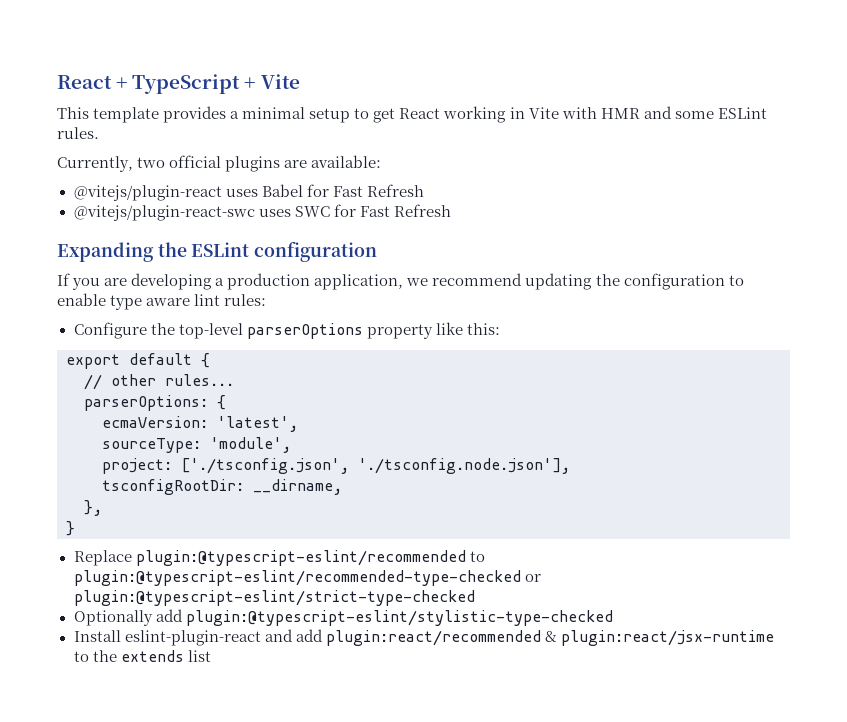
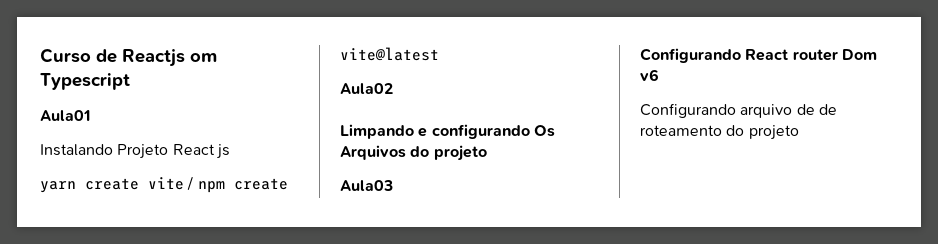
- React + TypeScript + Vite
- This template provides a minimal setup to get React working in Vite with HMR and some ESLint rules.
- Currently, two official plugins are available:
- @vitejs/plugin-react uses Babel for Fast Refresh
- @vitejs/plugin-react-swc uses SWC for Fast Refresh
- Expanding the ESLint configuration
- If you are developing a production application, we recommend updating the configuration to enable type aware lint rules:
- Configure the top-level parserOptions property like this:
- export default {
- // other rules...
- parserOptions: {
- ecmaVersion: 'latest',
- sourceType: 'module',
- project: ['./tsconfig.json', './tsconfig.node.json'],
- tsconfigRootDir: __dirname,
- },
- }
- Replace plugin:@typescript-eslint/recommended to plugin:@typescript-eslint/recommended-type-checked or plugin:@typescript-eslint/strict-type-checked
- Optionally add plugin:@typescript-eslint/stylistic-type-checked
- Install eslint-plugin-react and add plugin:react/recommended & plugin:react/jsx-runtime to the extends list
+ Curso de Reactjs om Typescript
+ Aula01
+ Instalando Projeto React js
+ yarn create vite / npm create vite@latest
+ Aula02
+ Limpando e configurando Os Arquivos do projeto
+ Aula03
+ Configurando React router Dom v6
+ Configurando arquivo de de roteamento do projeto

